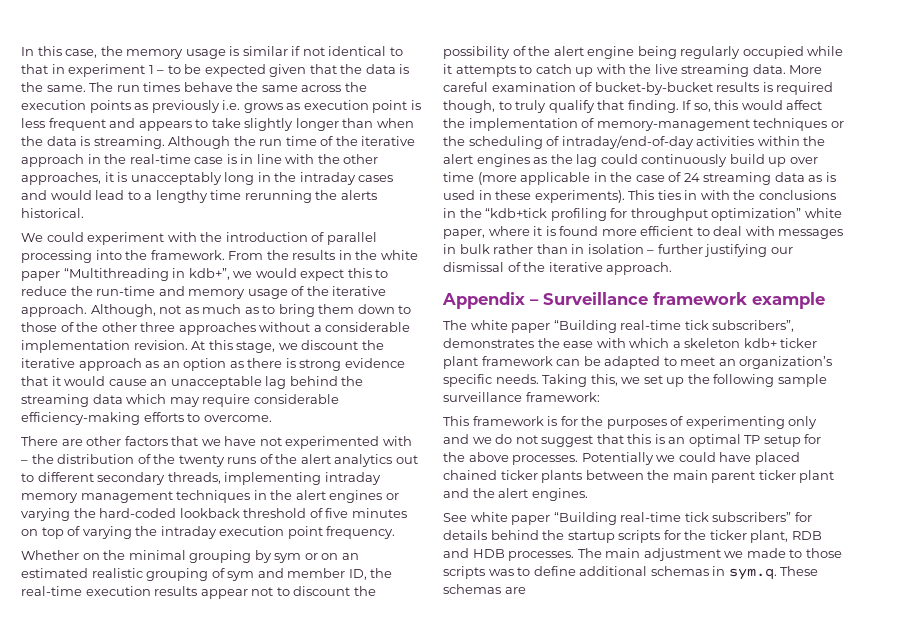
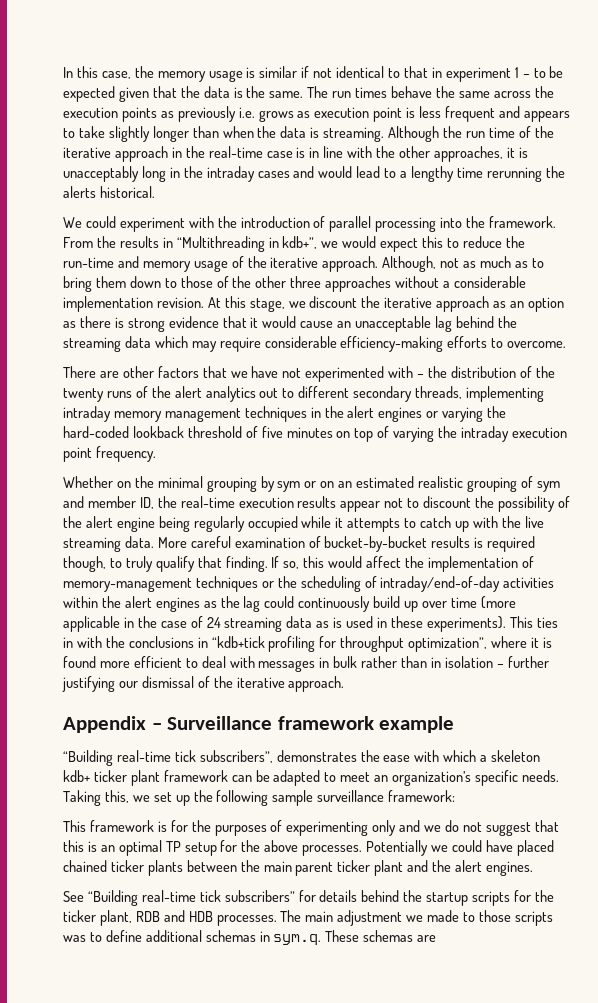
- From the results in the white paper “Multithreading in kdb+”, we would expect this to reduce the run-time and memory usage of the iterative approach.
+ From the results in “Multithreading in kdb+”, we would expect this to reduce the run-time and memory usage of the iterative approach.
- This ties in with the conclusions in the “kdb+tick profiling for throughput optimization” white paper, where it is found more efficient to deal with messages in bulk rather than in isolation – further justifying our dismissal of the iterative approach.
+ This ties in with the conclusions in “kdb+tick profiling for throughput optimization”, where it is found more efficient to deal with messages in bulk rather than in isolation – further justifying our dismissal of the iterative approach.
- The white paper “Building real-time tick subscribers”, demonstrates the ease with which a skeleton kdb+ ticker plant framework can be adapted to meet an organization’s specific needs.
+ “Building real-time tick subscribers”, demonstrates the ease with which a skeleton kdb+ ticker plant framework can be adapted to meet an organization’s specific needs.
- See white paper “Building real-time tick subscribers” for details behind the startup scripts for the ticker plant, RDB and HDB processes.
+ See “Building real-time tick subscribers” for details behind the startup scripts for the ticker plant, RDB and HDB processes.

